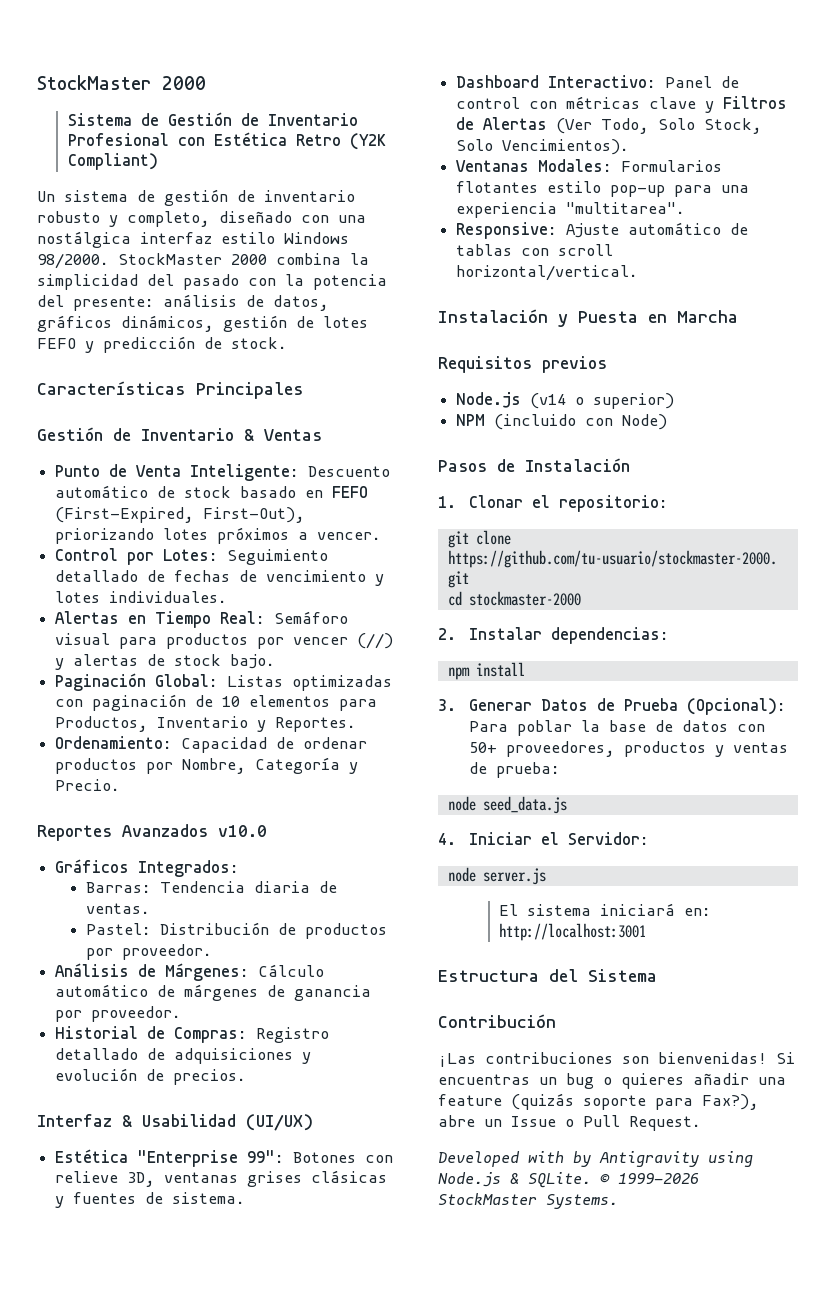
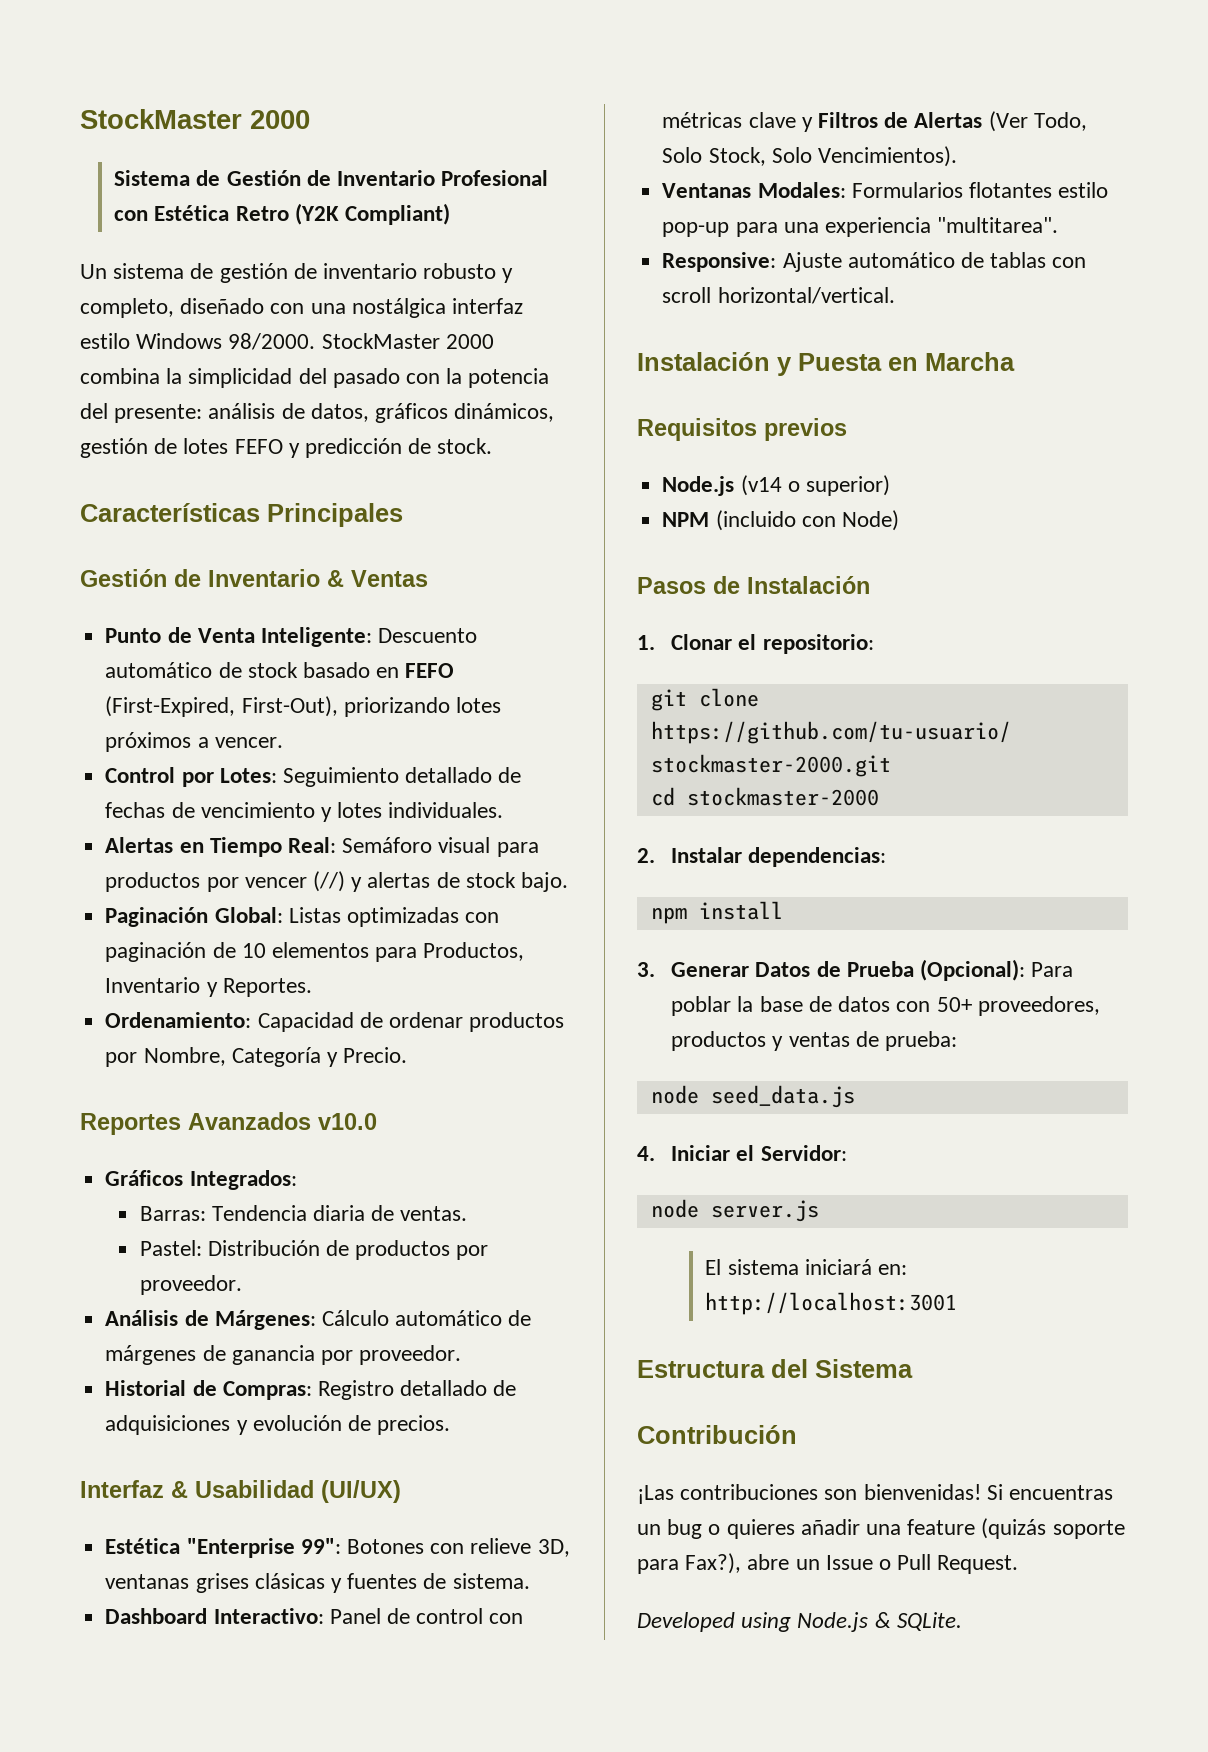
- Developed with by Antigravity using Node.js & SQLite. © 1999-2026 StockMaster Systems.
+ Developed using Node.js & SQLite.

